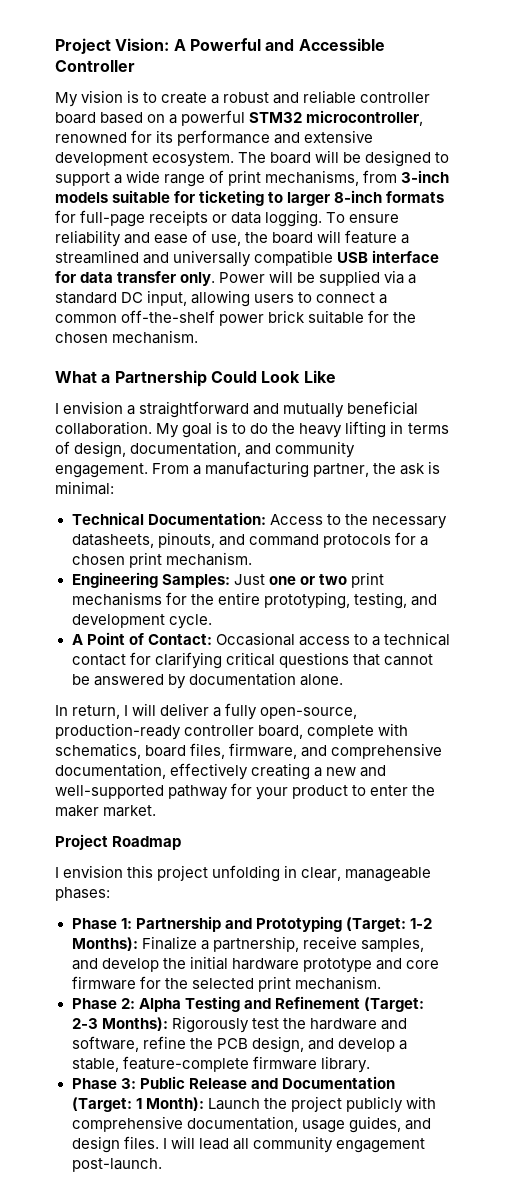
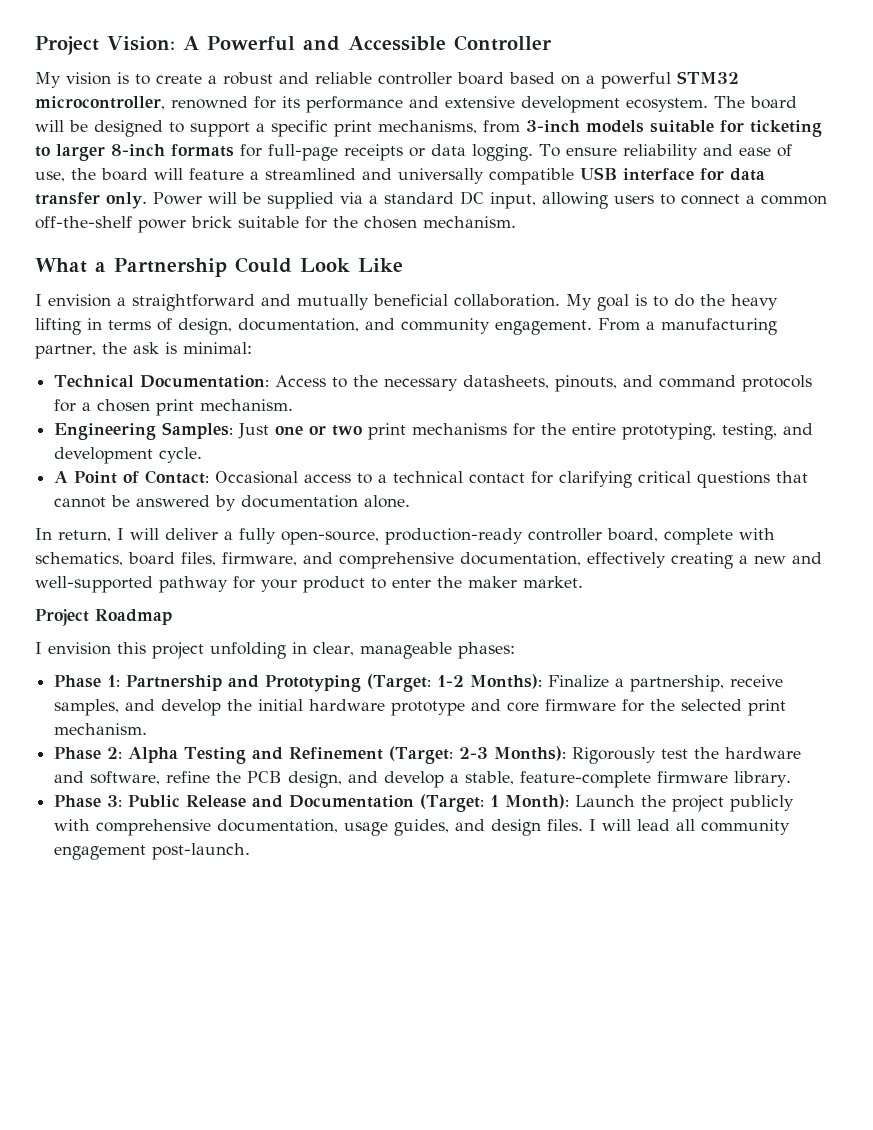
- The board will be designed to support a wide range of print mechanisms, from 3-inch models suitable for ticketing to larger 8-inch formats for full-page receipts or data logging.
+ The board will be designed to support a specific print mechanisms, from 3-inch models suitable for ticketing to larger 8-inch formats for full-page receipts or data logging.

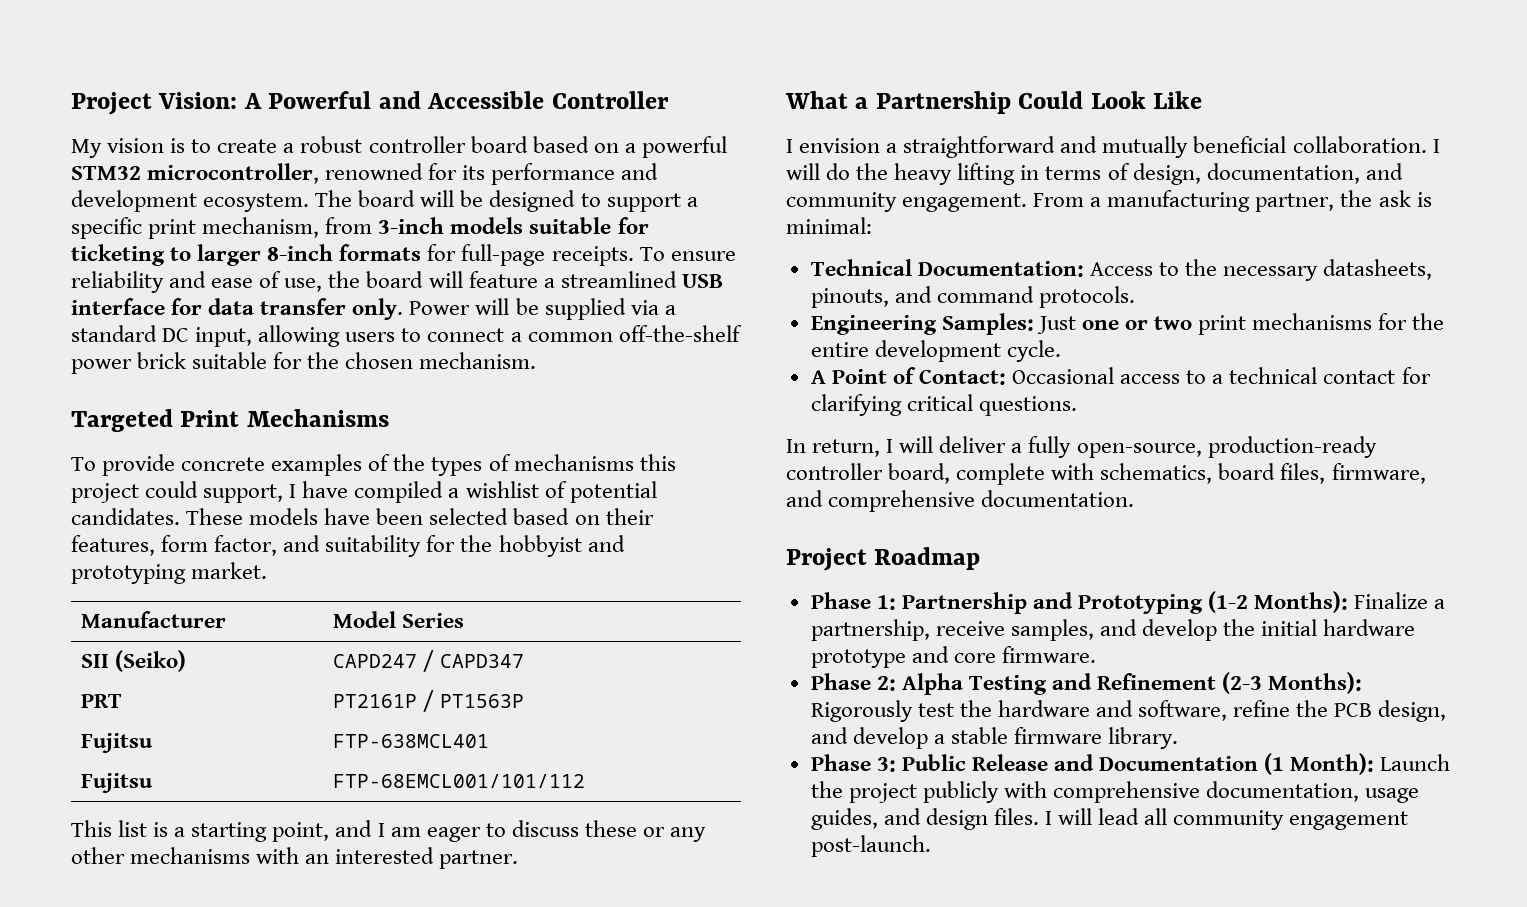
- My vision is to create a robust and reliable controller board based on a powerful STM32 microcontroller, renowned for its performance and extensive development ecosystem.
+ My vision is to create a robust controller board based on a powerful STM32 microcontroller, renowned for its performance and development ecosystem.
- The board will be designed to support a specific print mechanisms, from 3-inch models suitable for ticketing to larger 8-inch formats for full-page receipts or data logging.
+ The board will be designed to support a specific print mechanism, from 3-inch models suitable for ticketing to larger 8-inch formats for full-page receipts.
- To ensure reliability and ease of use, the board will feature a streamlined and universally compatible USB interface for data transfer only.
+ To ensure reliability and ease of use, the board will feature a streamlined USB interface for data transfer only.
+ Targeted Print Mechanisms
+ To provide concrete examples of the types of mechanisms this project could support, I have compiled a wishlist of potential candidates. These models have been selected based on their features, form factor, and suitability for the hobbyist and prototyping market.
+ Manufacturer | Model Series
+ SII (Seiko) | CAPD247 / CAPD347
+ PRT | PT2161P / PT1563P
+ Fujitsu | FTP-638MCL401
+ Fujitsu | FTP-68EMCL001/101/112
+ This list is a starting point, and I am eager to discuss these or any other mechanisms with an interested partner.
- My goal is to do the heavy lifting in terms of design, documentation, and community engagement.
+ I will do the heavy lifting in terms of design, documentation, and community engagement.
- Technical Documentation: Access to the necessary datasheets, pinouts, and command protocols for a chosen print mechanism.
+ Technical Documentation: Access to the necessary datasheets, pinouts, and command protocols.
- Engineering Samples: Just one or two print mechanisms for the entire prototyping, testing, and development cycle.
+ Engineering Samples: Just one or two print mechanisms for the entire development cycle.
- A Point of Contact: Occasional access to a technical contact for clarifying critical questions that cannot be answered by documentation alone.
+ A Point of Contact: Occasional access to a technical contact for clarifying critical questions.
- In return, I will deliver a fully open-source, production-ready controller board, complete with schematics, board files, firmware, and comprehensive documentation, effectively creating a new and well-supported pathway for your product to enter the maker market.
+ In return, I will deliver a fully open-source, production-ready controller board, complete with schematics, board files, firmware, and comprehensive documentation.
  Project Roadmap
- I envision this project unfolding in clear, manageable phases:
- Phase 1: Partnership and Prototyping (Target: 1-2 Months): Finalize a partnership, receive samples, and develop the initial hardware prototype and core firmware for the selected print mechanism.
+ Phase 1: Partnership and Prototyping (1-2 Months): Finalize a partnership, receive samples, and develop the initial hardware prototype and core firmware.
- Phase 2: Alpha Testing and Refinement (Target: 2-3 Months): Rigorously test the hardware and software, refine the PCB design, and develop a stable, feature-complete firmware library.
+ Phase 2: Alpha Testing and Refinement (2-3 Months): Rigorously test the hardware and software, refine the PCB design, and develop a stable firmware library.
- Phase 3: Public Release and Documentation (Target: 1 Month): Launch the project publicly with comprehensive documentation, usage guides, and design files.
+ Phase 3: Public Release and Documentation (1 Month): Launch the project publicly with comprehensive documentation, usage guides, and design files.

